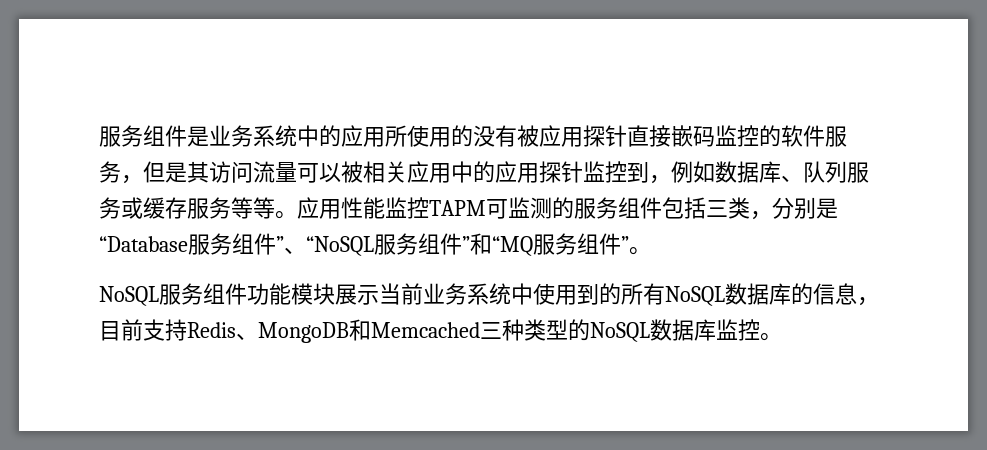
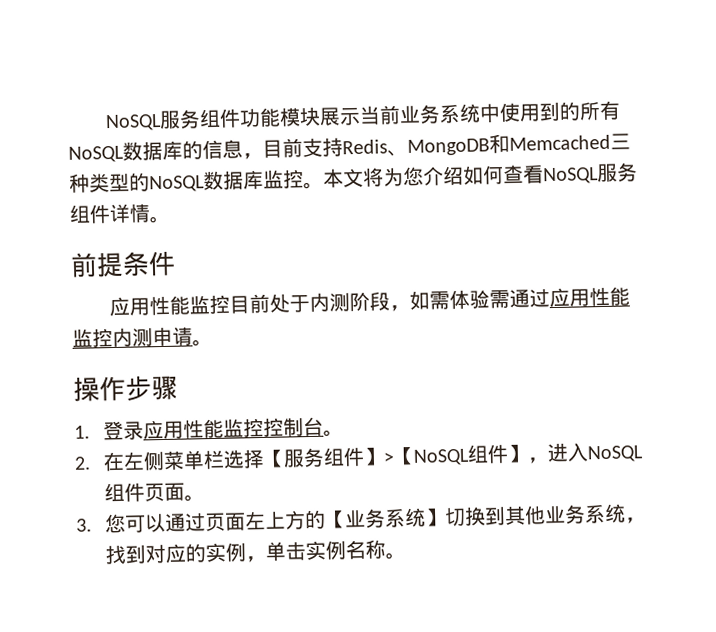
- 服务组件是业务系统中的应用所使用的没有被应用探针直接嵌码监控的软件服务，但是其访问流量可以被相关应用中的应用探针监控到，例如数据库、队列服务或缓存服务等等。应用性能监控TAPM可监测的服务组件包括三类，分别是“Database服务组件”、“NoSQL服务组件”和“MQ服务组件”。
+ 本文将为您介绍如何查看NoSQL服务组件详情。
+ 前提条件
+ 应用性能监控目前处于内测阶段，如需体验需通过应用性能监控内测申请。
+ 操作步骤
+ 1.登录应用性能监控控制台。
+ 2.在左侧菜单栏选择【服务组件】>【NoSQL组件】，进入NoSQL组件页面。
+ 3.您可以通过页面左上方的【业务系统】切换到其他业务系统，找到对应的实例，单击实例名称。

